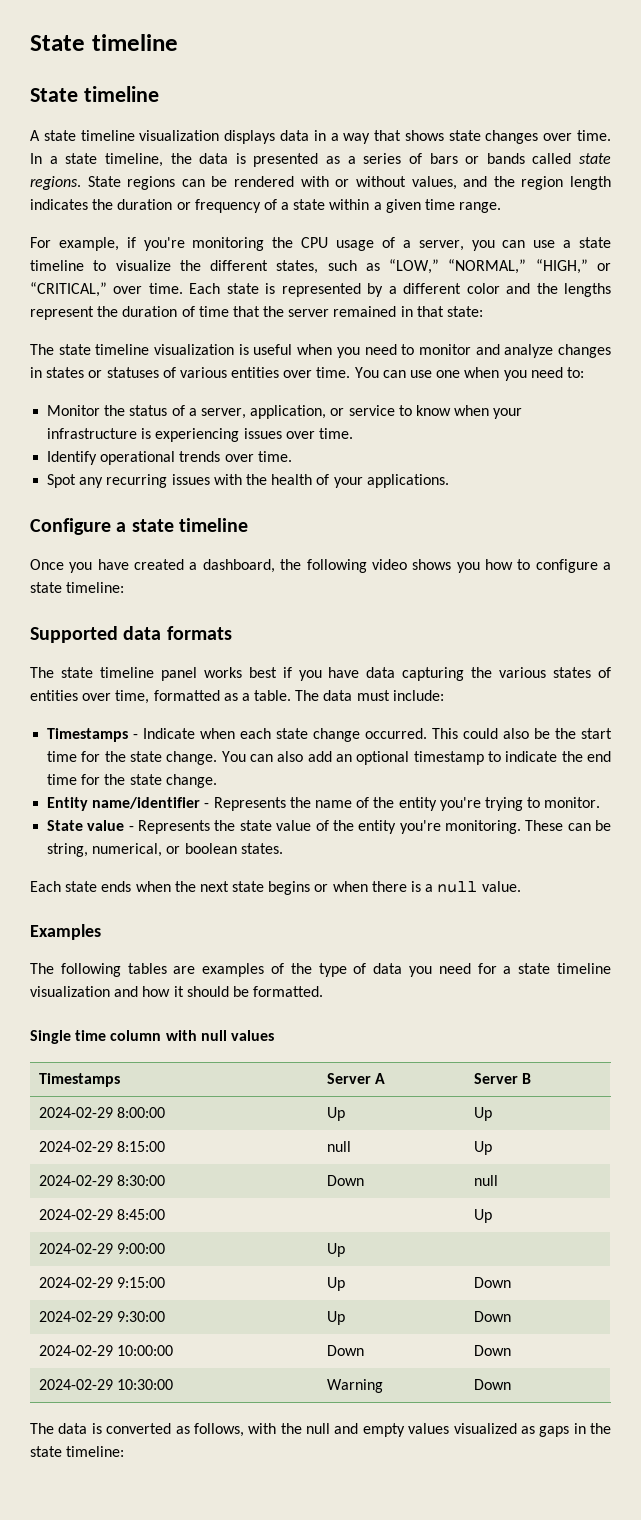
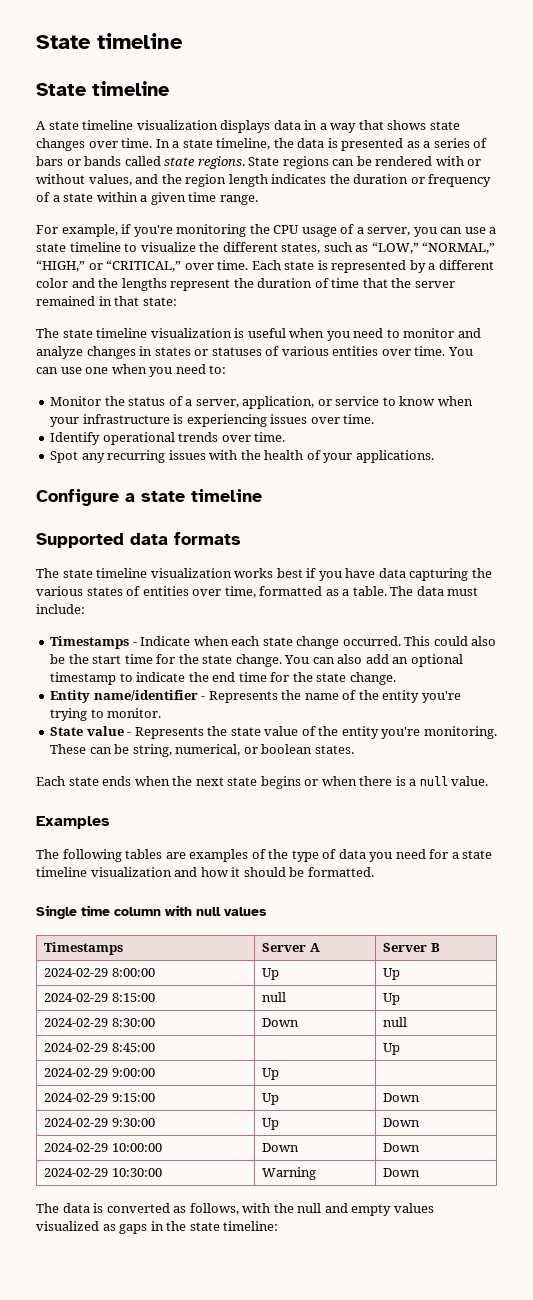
- Once you have created a dashboard, the following video shows you how to configure a state timeline:
- The state timeline panel works best if you have data capturing the various states of entities over time, formatted as a table.
+ The state timeline visualization works best if you have data capturing the various states of entities over time, formatted as a table.

